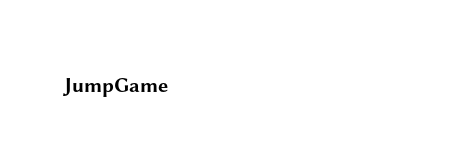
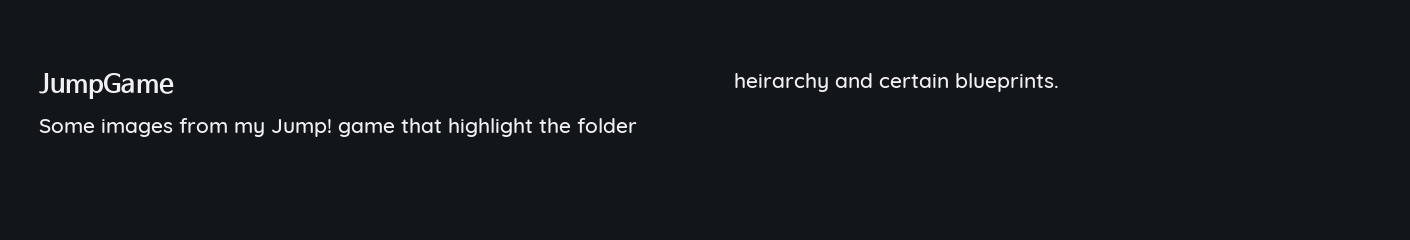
+ Some images from my Jump! game that highlight the folder heirarchy and certain blueprints.

